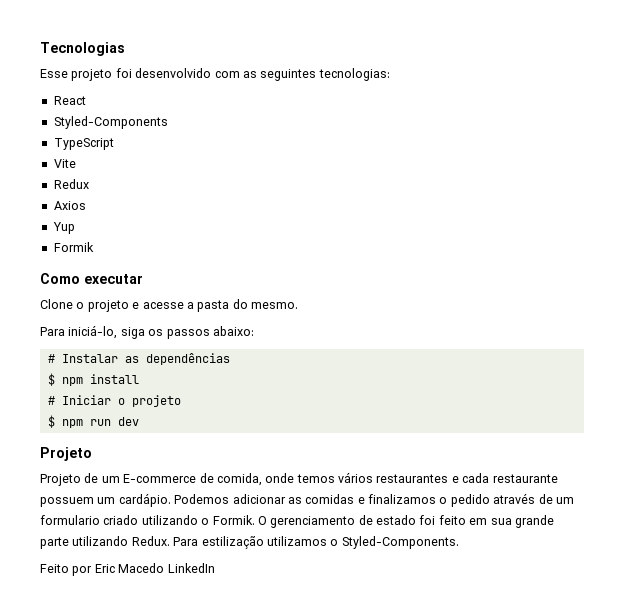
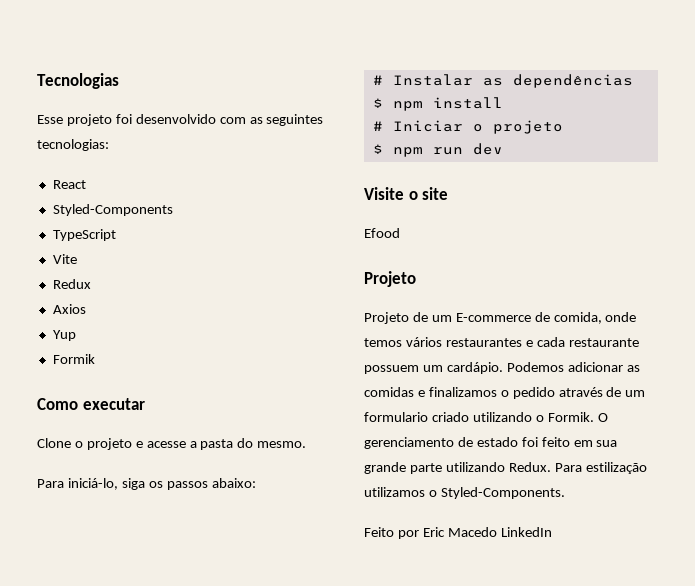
+ Visite o site
+ Efood

